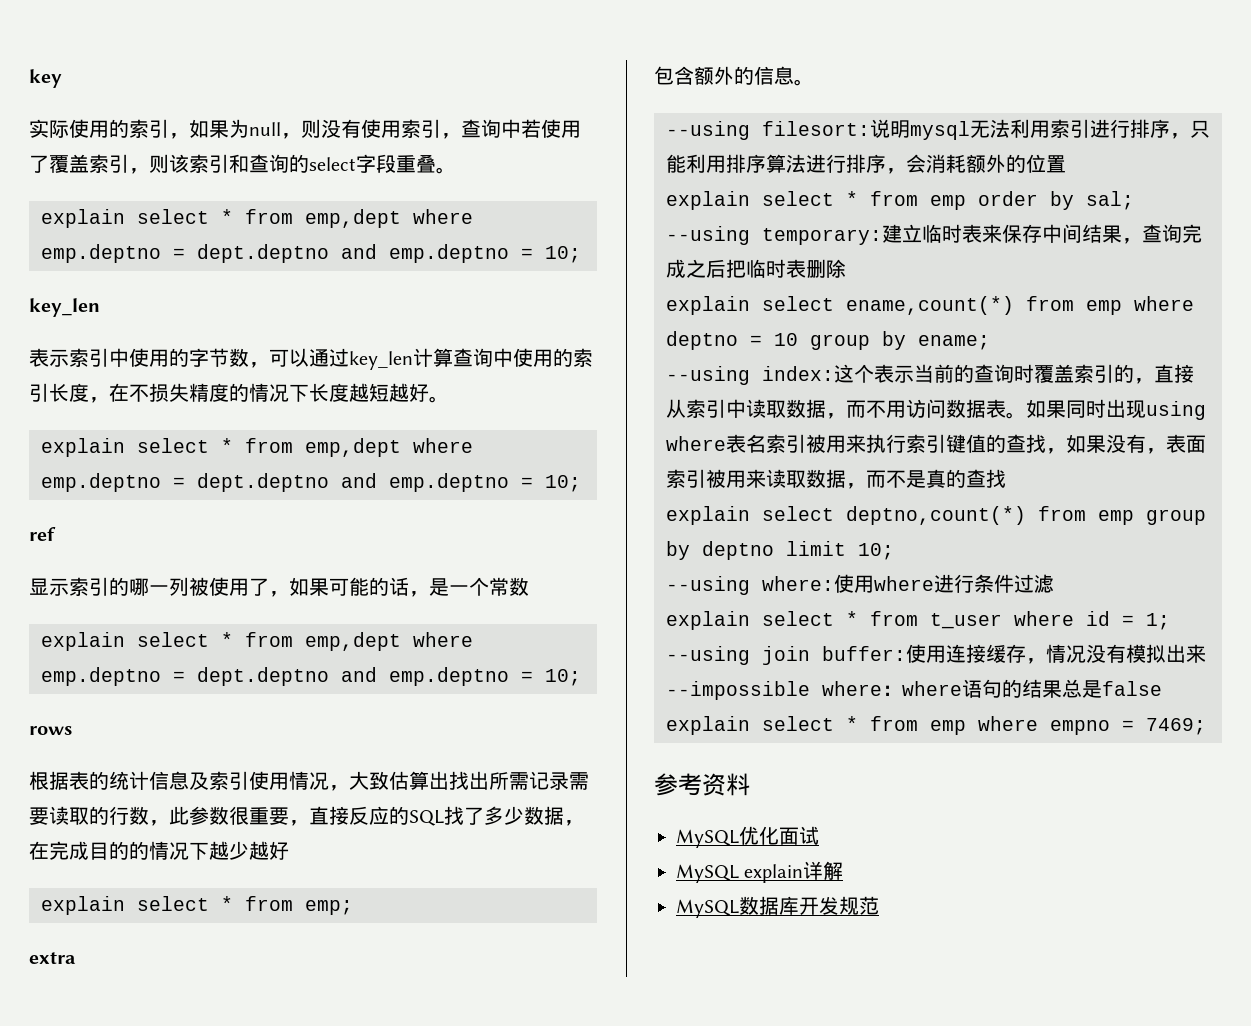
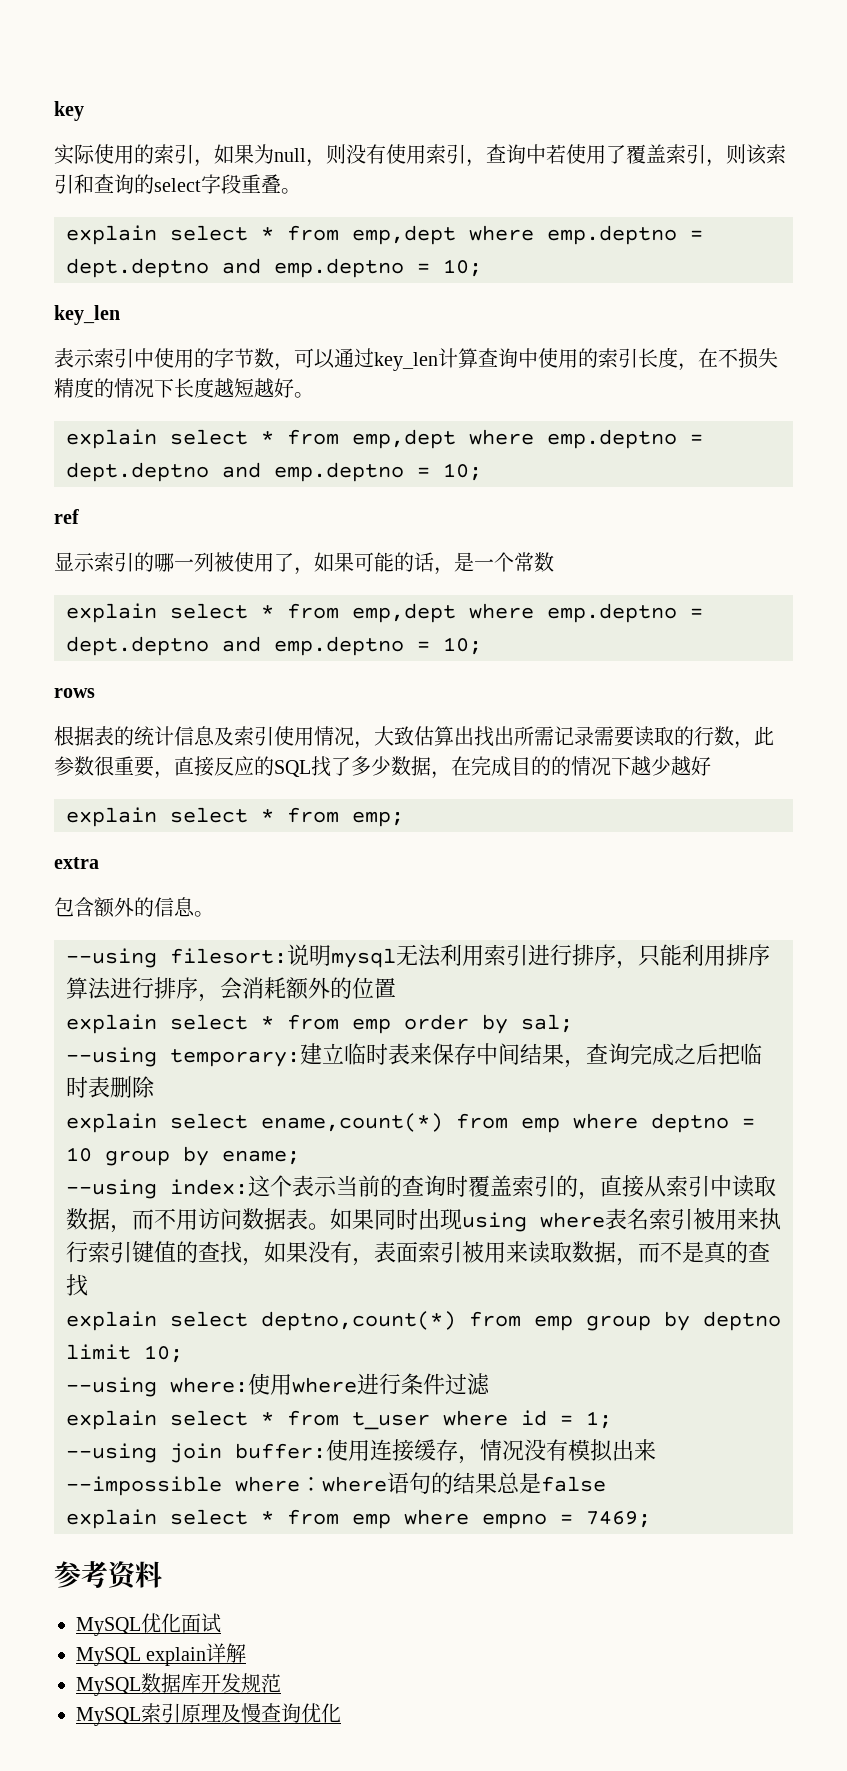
+ MySQL索引原理及慢查询优化

